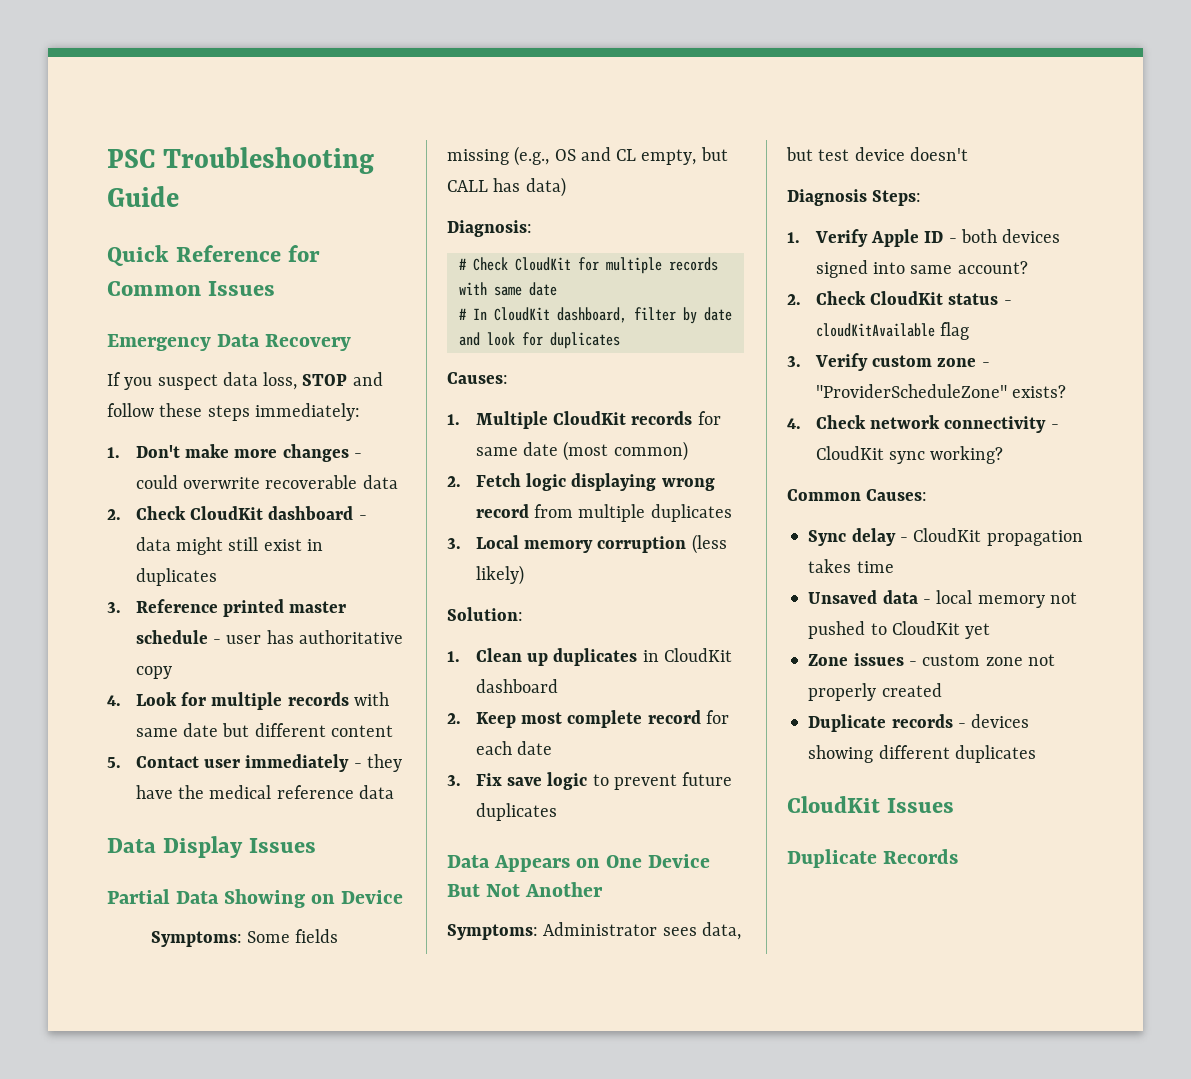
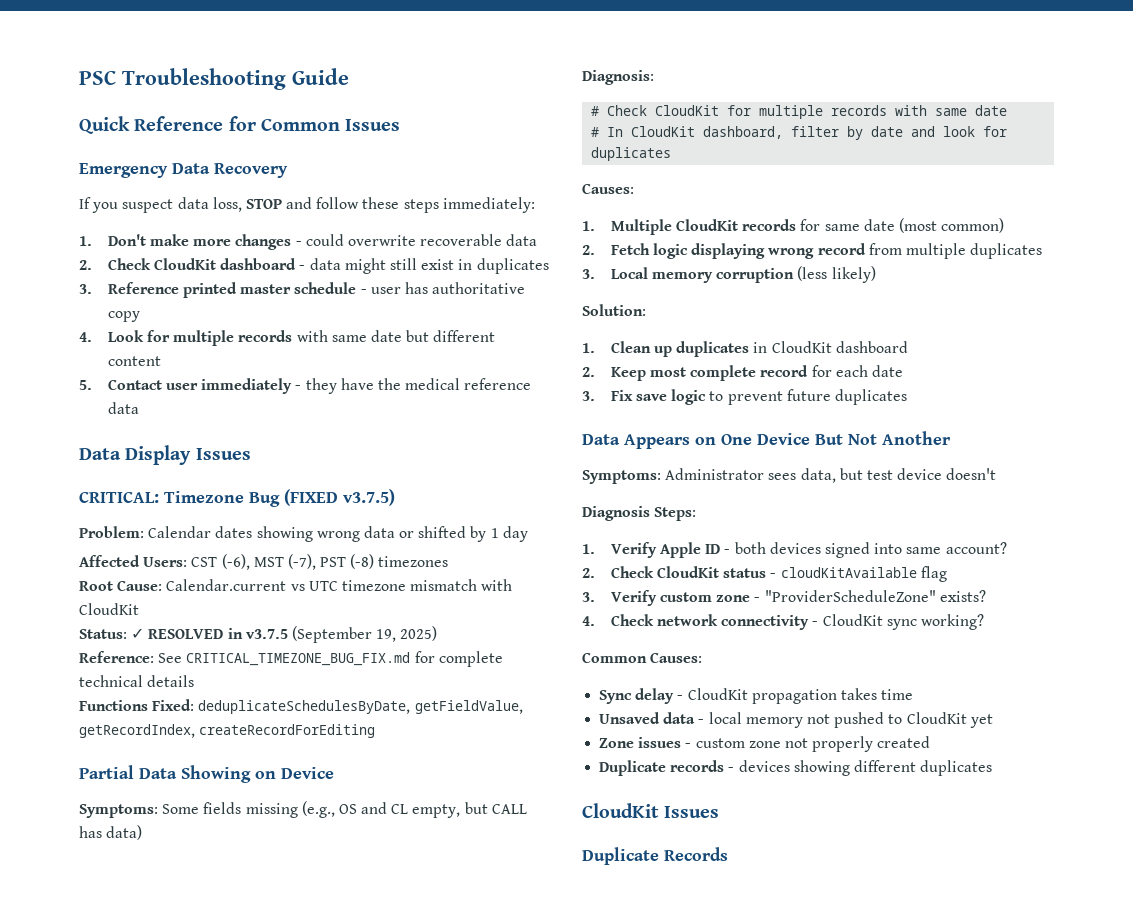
+ CRITICAL: Timezone Bug (FIXED v3.7.5)
+ Problem: Calendar dates showing wrong data or shifted by 1 day
+ Affected Users: CST (-6), MST (-7), PST (-8) timezones
+ Root Cause: Calendar.current vs UTC timezone mismatch with CloudKit
+ Status: ✓ RESOLVED in v3.7.5 (September 19, 2025)
+ Reference: See CRITICAL_TIMEZONE_BUG_FIX.md for complete technical details
+ Functions Fixed: deduplicateSchedulesByDate, getFieldValue, getRecordIndex, createRecordForEditing

